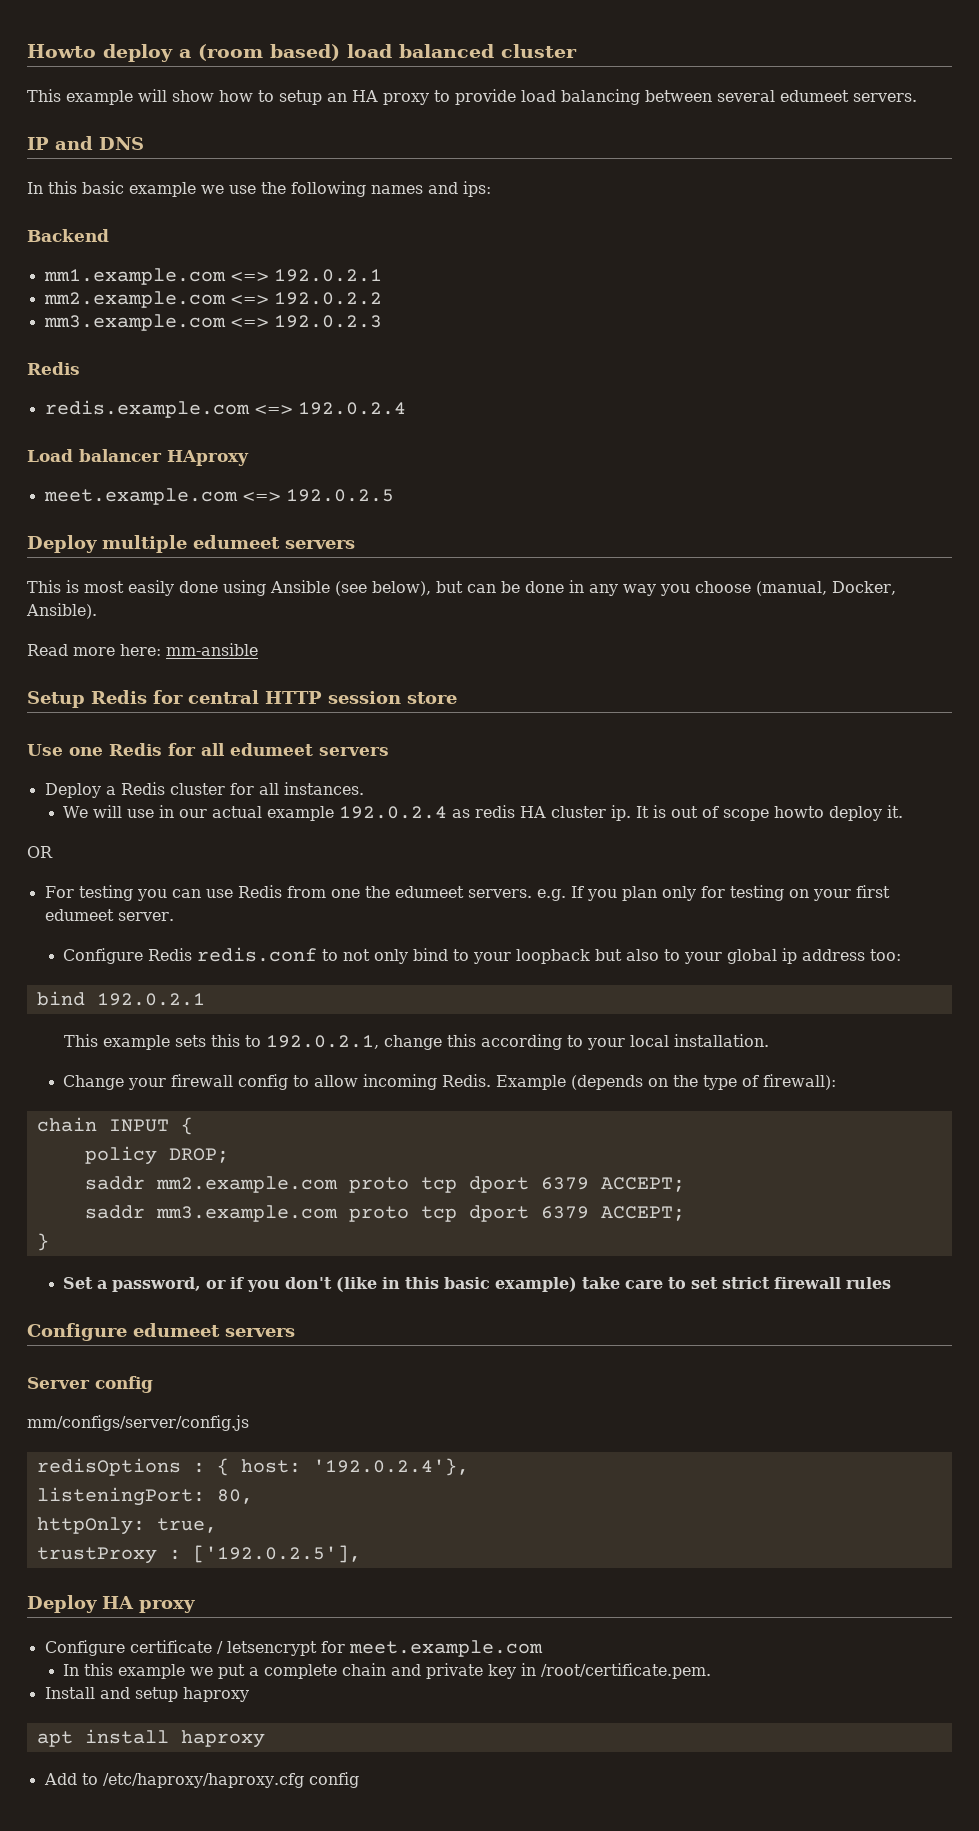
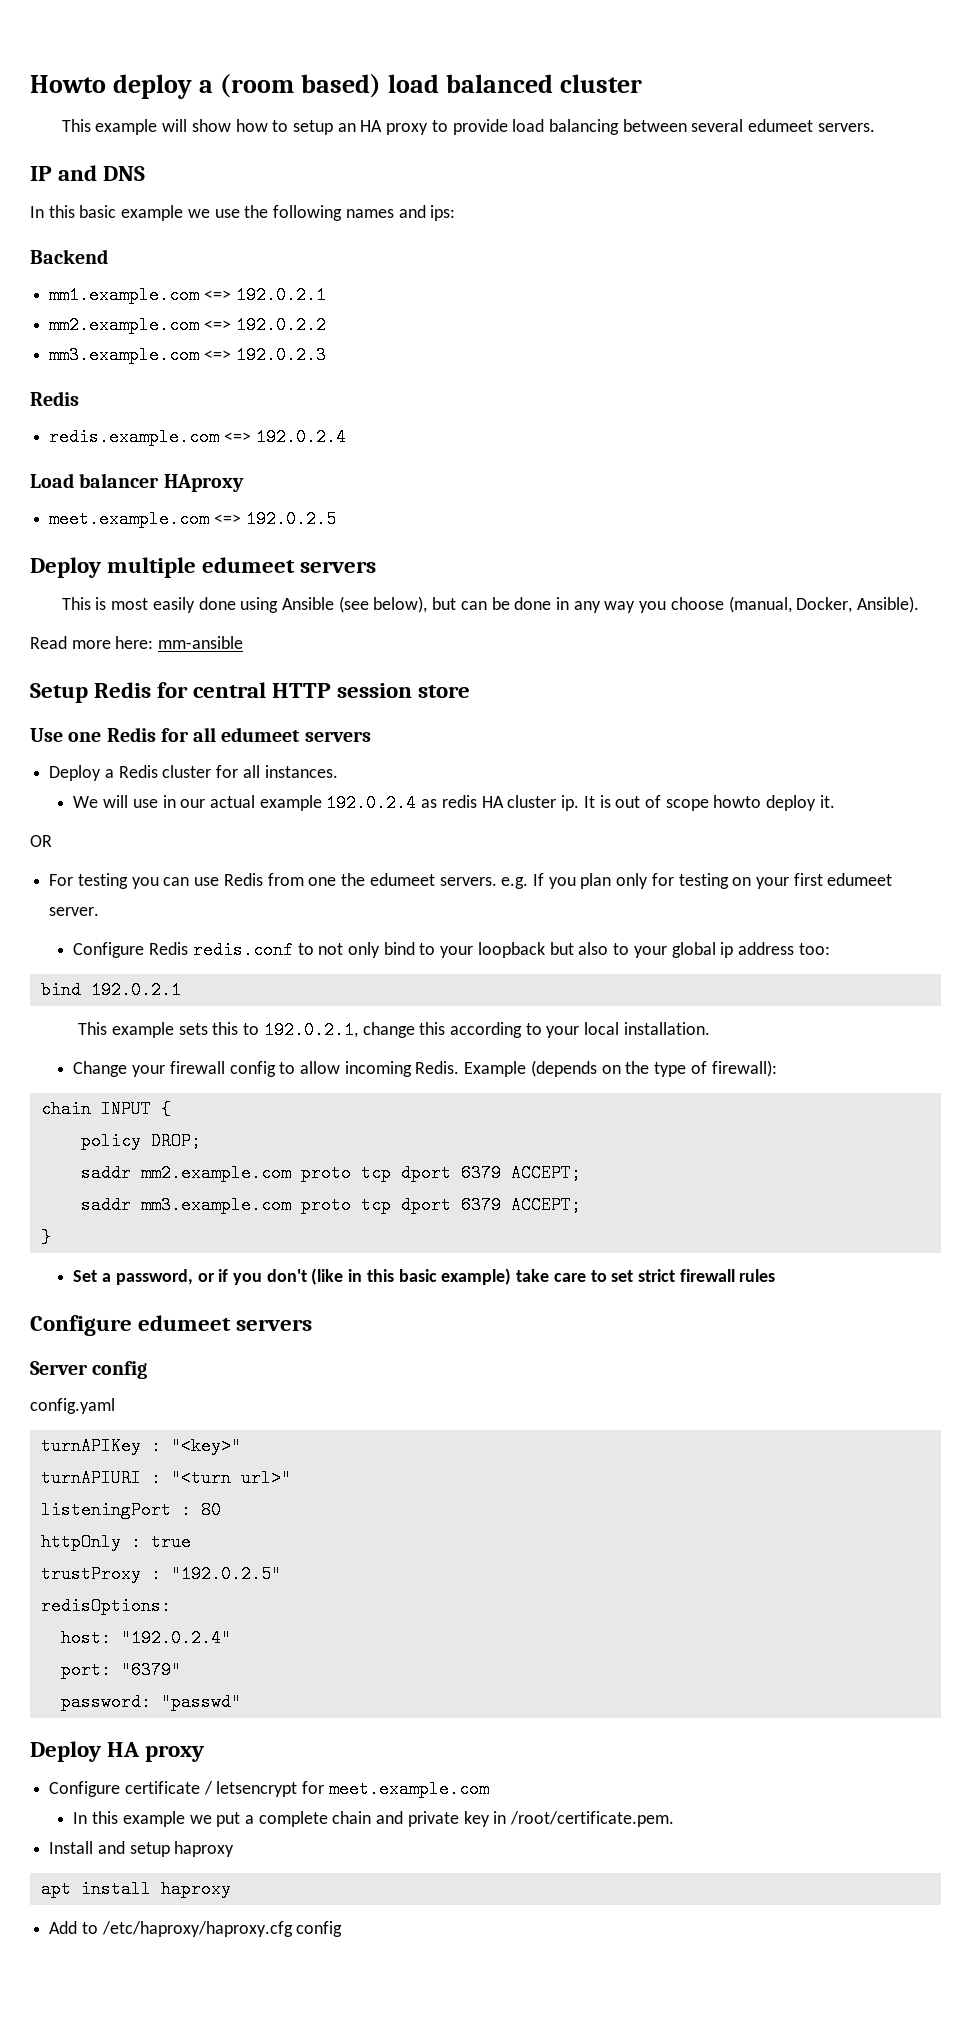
- mm/configs/server/config.js
- redisOptions : { host: '192.0.2.4'},
- listeningPort: 80,
- httpOnly: true,
- trustProxy : ['192.0.2.5'],
+ config.yaml
+ turnAPIKey : "<key>"
+ turnAPIURI : "<turn url>"
+ listeningPort : 80
+ httpOnly : true
+ trustProxy : "192.0.2.5"
+ redisOptions:
+ host: "192.0.2.4"
+ port: "6379"
+ password: "passwd"

